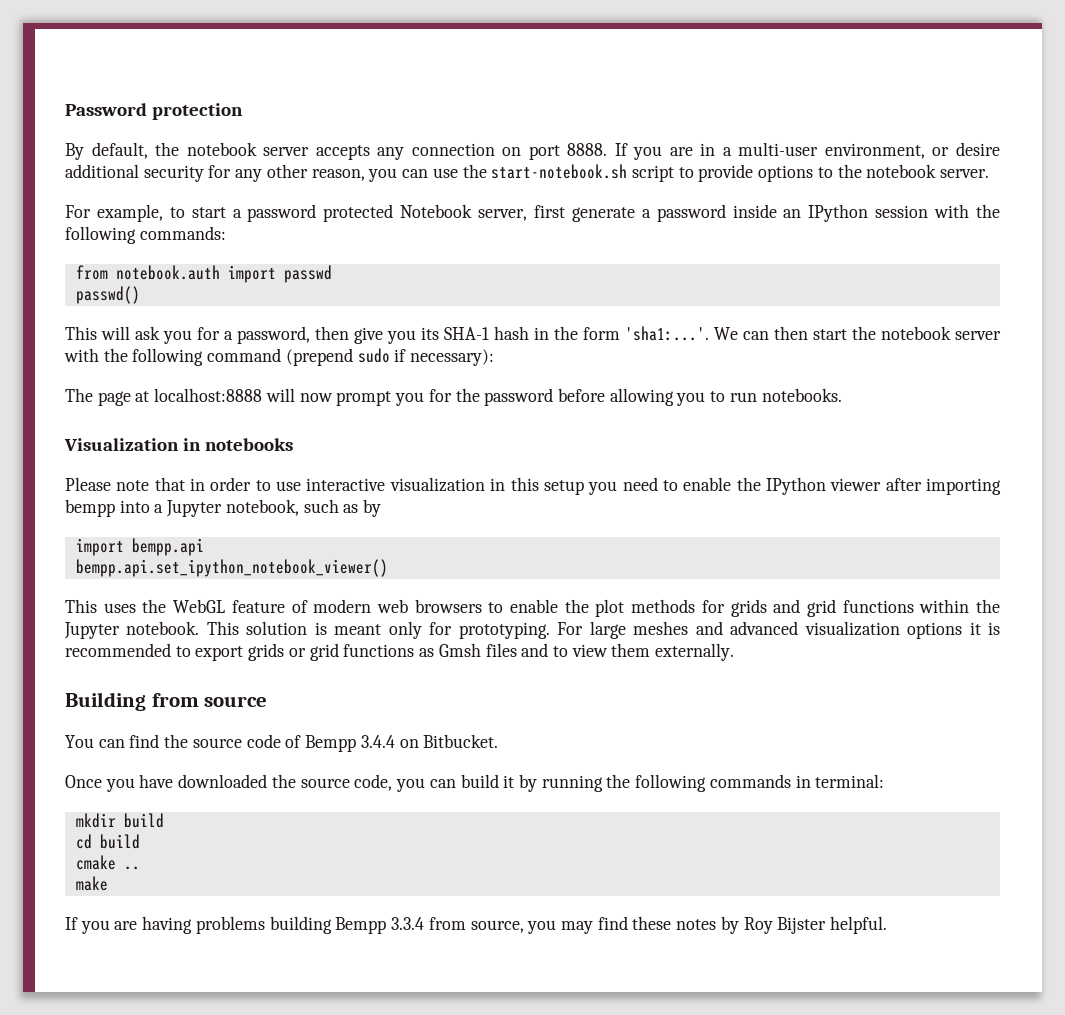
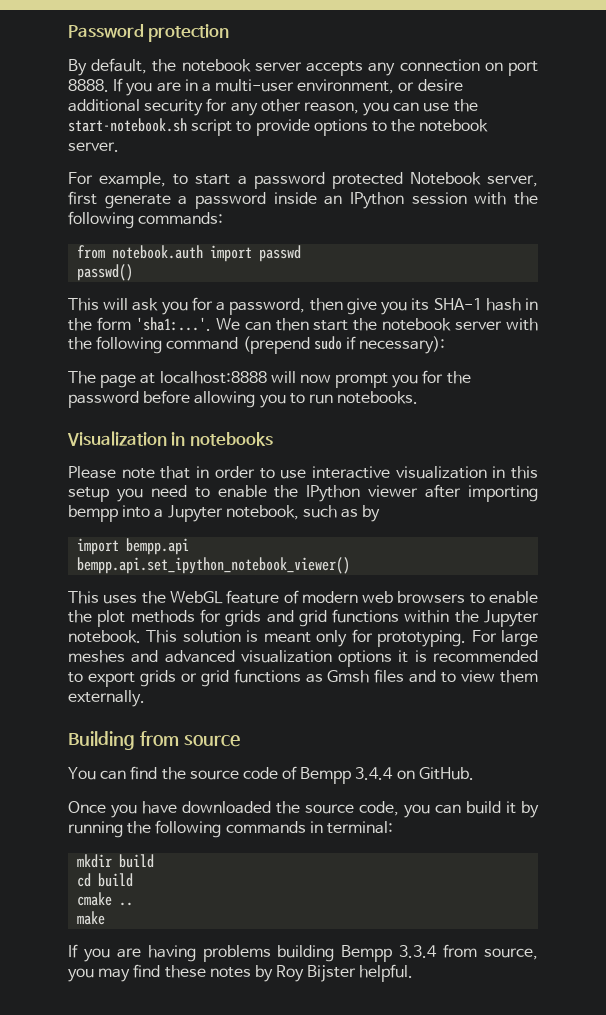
- You can find the source code of Bempp 3.4.4 on Bitbucket.
+ You can find the source code of Bempp 3.4.4 on GitHub.

